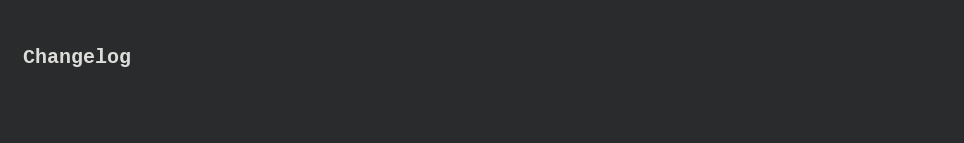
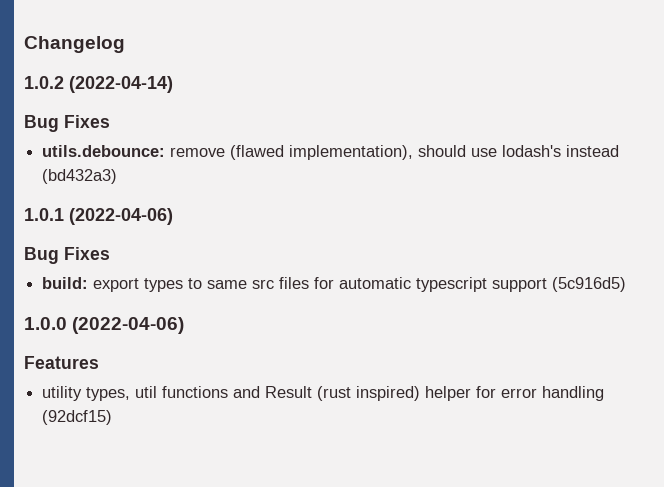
+ 1.0.2 (2022-04-14)
+ Bug Fixes
+ utils.debounce: remove (flawed implementation), should use lodash's instead (bd432a3)
+ 1.0.1 (2022-04-06)
+ Bug Fixes
+ build: export types to same src files for automatic typescript support (5c916d5)
+ 1.0.0 (2022-04-06)
+ Features
+ utility types, util functions and Result (rust inspired) helper for error handling (92dcf15)

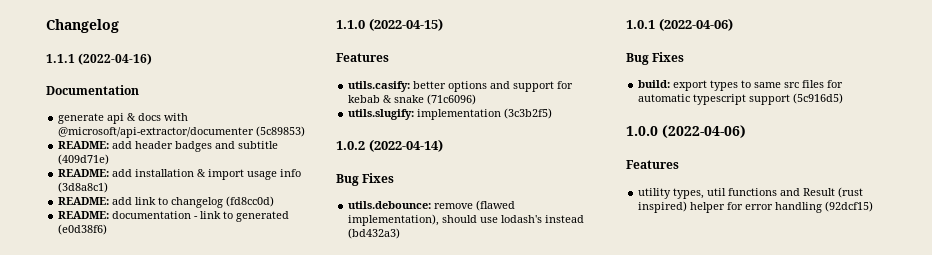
+ 1.1.1 (2022-04-16)
+ Documentation
+ generate api & docs with @microsoft/api-extractor/documenter (5c89853)
+ README: add header badges and subtitle (409d71e)
+ README: add installation & import usage info (3d8a8c1)
+ README: add link to changelog (fd8cc0d)
+ README: documentation - link to generated (e0d38f6)
+ 1.1.0 (2022-04-15)
+ Features
+ utils.casify: better options and support for kebab & snake (71c6096)
+ utils.slugify: implementation (3c3b2f5)

